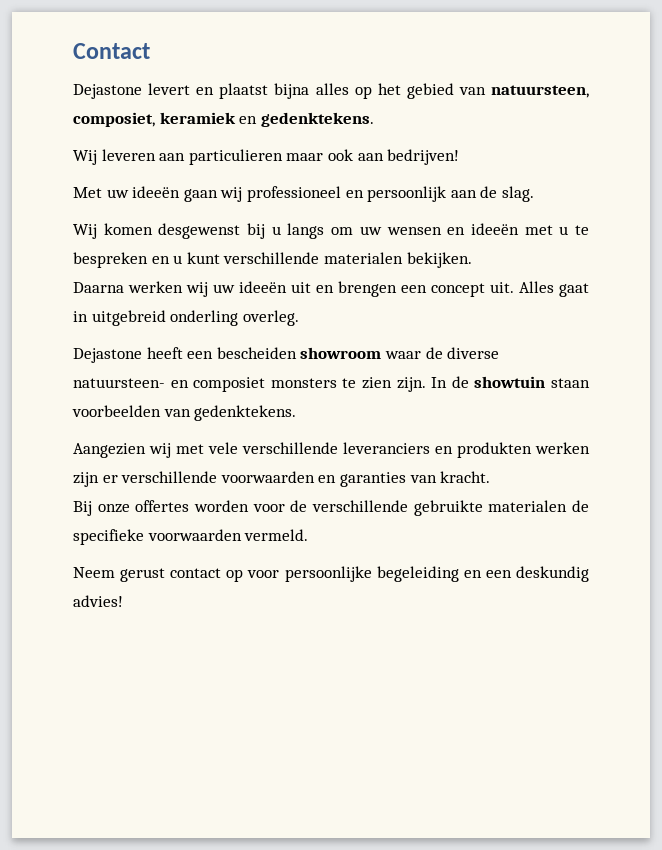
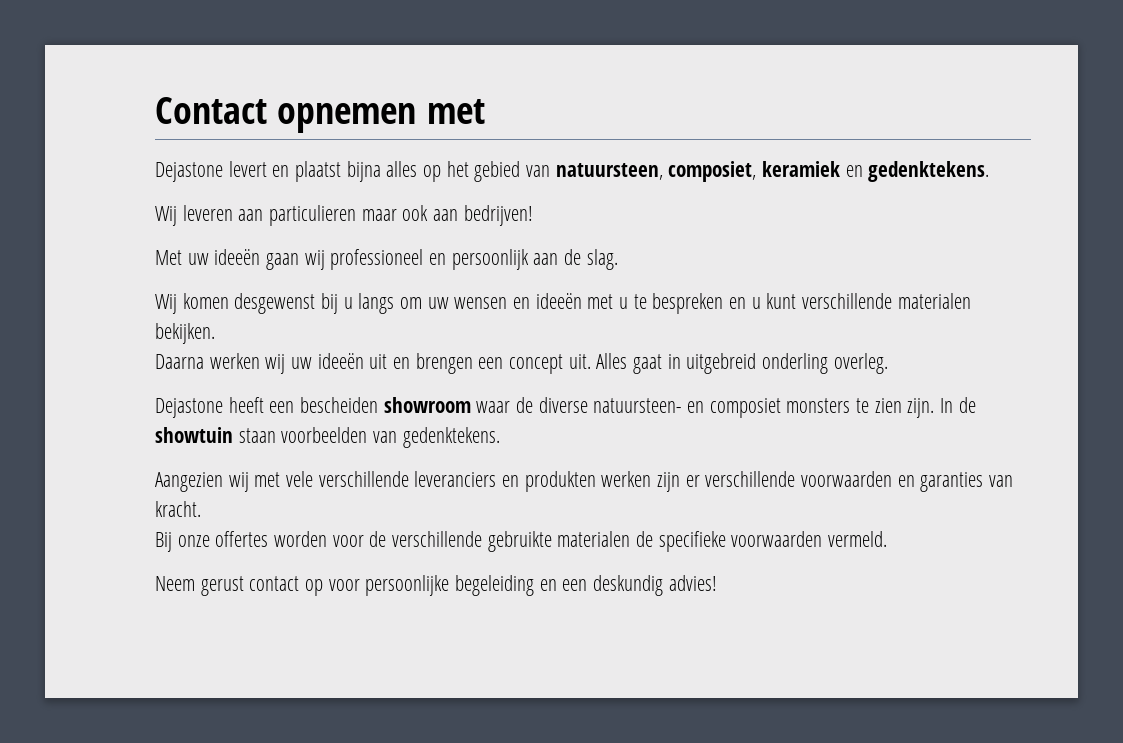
- Contact
+ Contact opnemen met

